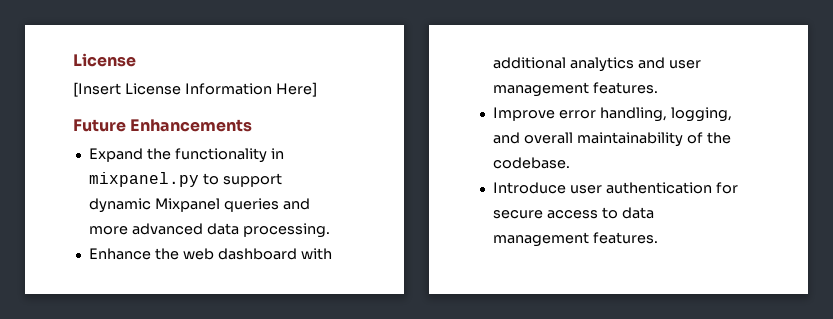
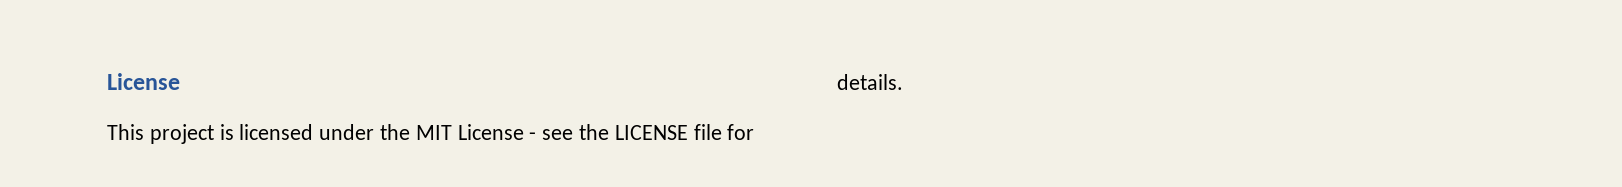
- [Insert License Information Here]
- Future Enhancements
- Expand the functionality in mixpanel.py to support dynamic Mixpanel queries and more advanced data processing.
- Enhance the web dashboard with additional analytics and user management features.
- Improve error handling, logging, and overall maintainability of the codebase.
- Introduce user authentication for secure access to data management features.
+ This project is licensed under the MIT License - see the LICENSE file for details.

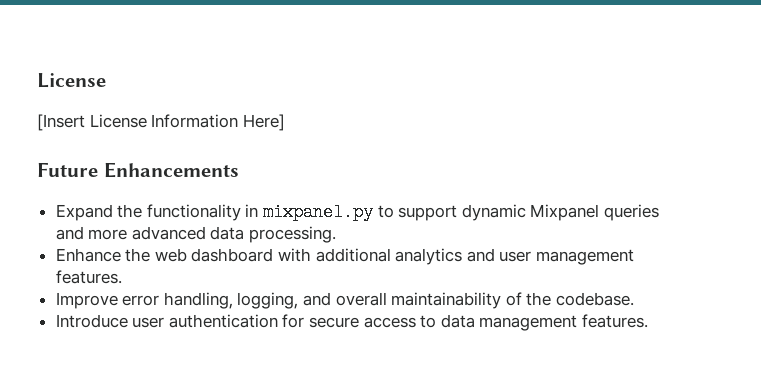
- This project is licensed under the MIT License - see the LICENSE file for details.
+ [Insert License Information Here]
+ Future Enhancements
+ Expand the functionality in mixpanel.py to support dynamic Mixpanel queries and more advanced data processing.
+ Enhance the web dashboard with additional analytics and user management features.
+ Improve error handling, logging, and overall maintainability of the codebase.
+ Introduce user authentication for secure access to data management features.

